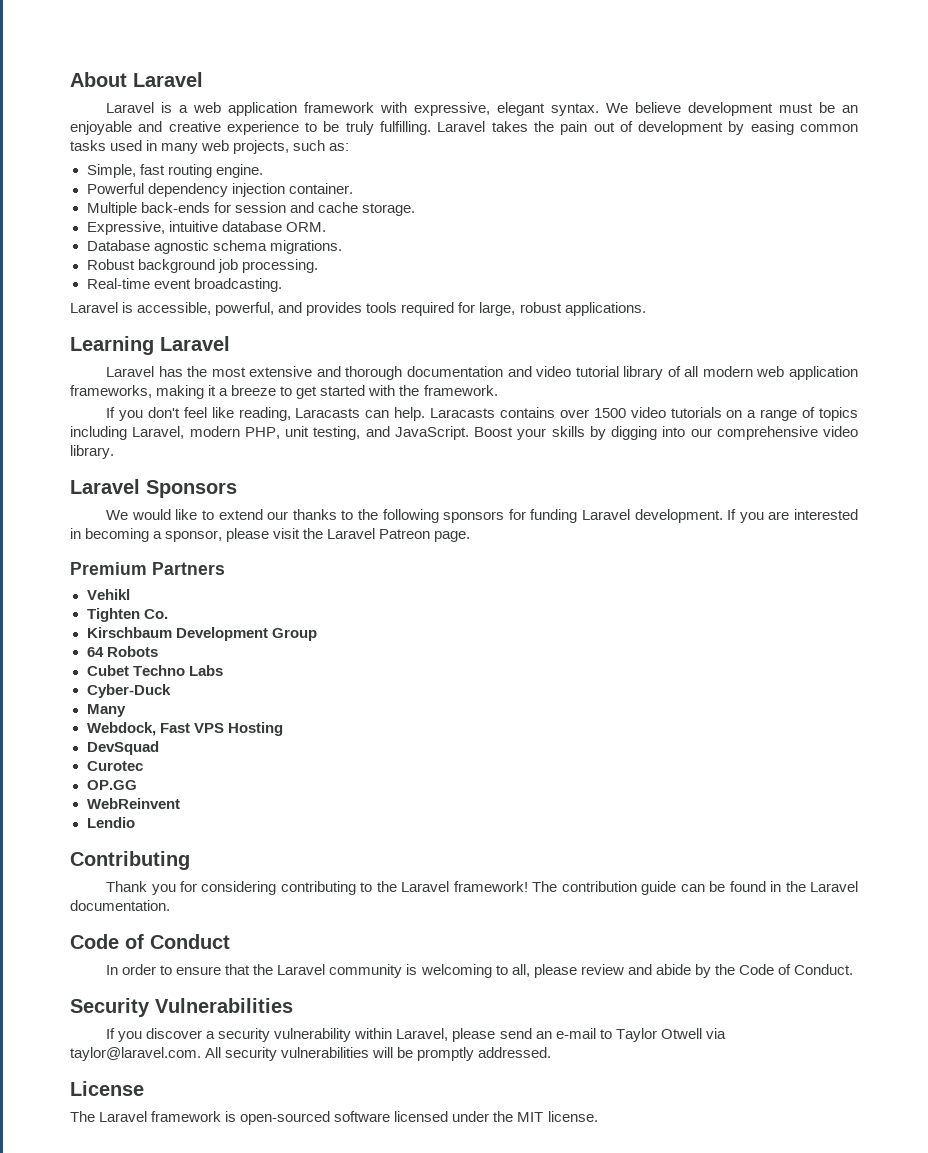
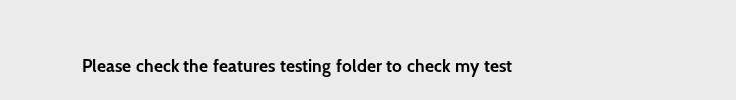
- About Laravel
- Laravel is a web application framework with expressive, elegant syntax. We believe development must be an enjoyable and creative experience to be truly fulfilling. Laravel takes the pain out of development by easing common tasks used in many web projects, such as:
- Simple, fast routing engine.
- Powerful dependency injection container.
- Multiple back-ends for session and cache storage.
- Expressive, intuitive database ORM.
- Database agnostic schema migrations.
- Robust background job processing.
- Real-time event broadcasting.
- Laravel is accessible, powerful, and provides tools required for large, robust applications.
- Learning Laravel
- Laravel has the most extensive and thorough documentation and video tutorial library of all modern web application frameworks, making it a breeze to get started with the framework.
- If you don't feel like reading, Laracasts can help. Laracasts contains over 1500 video tutorials on a range of topics including Laravel, modern PHP, unit testing, and JavaScript. Boost your skills by digging into our comprehensive video library.
- Laravel Sponsors
- We would like to extend our thanks to the following sponsors for funding Laravel development. If you are interested in becoming a sponsor, please visit the Laravel Patreon page.
- Premium Partners
- Vehikl
- Tighten Co.
- Kirschbaum Development Group
- 64 Robots
- Cubet Techno Labs
- Cyber-Duck
- Many
- Webdock, Fast VPS Hosting
- DevSquad
- Curotec
- OP.GG
- WebReinvent
- Lendio
- Contributing
- Thank you for considering contributing to the Laravel framework! The contribution guide can be found in the Laravel documentation.
- Code of Conduct
- In order to ensure that the Laravel community is welcoming to all, please review and abide by the Code of Conduct.
- Security Vulnerabilities
- If you discover a security vulnerability within Laravel, please send an e-mail to Taylor Otwell via taylor@laravel.com. All security vulnerabilities will be promptly addressed.
- License
- The Laravel framework is open-sourced software licensed under the MIT license.
+ Please check the features testing folder to check my test

